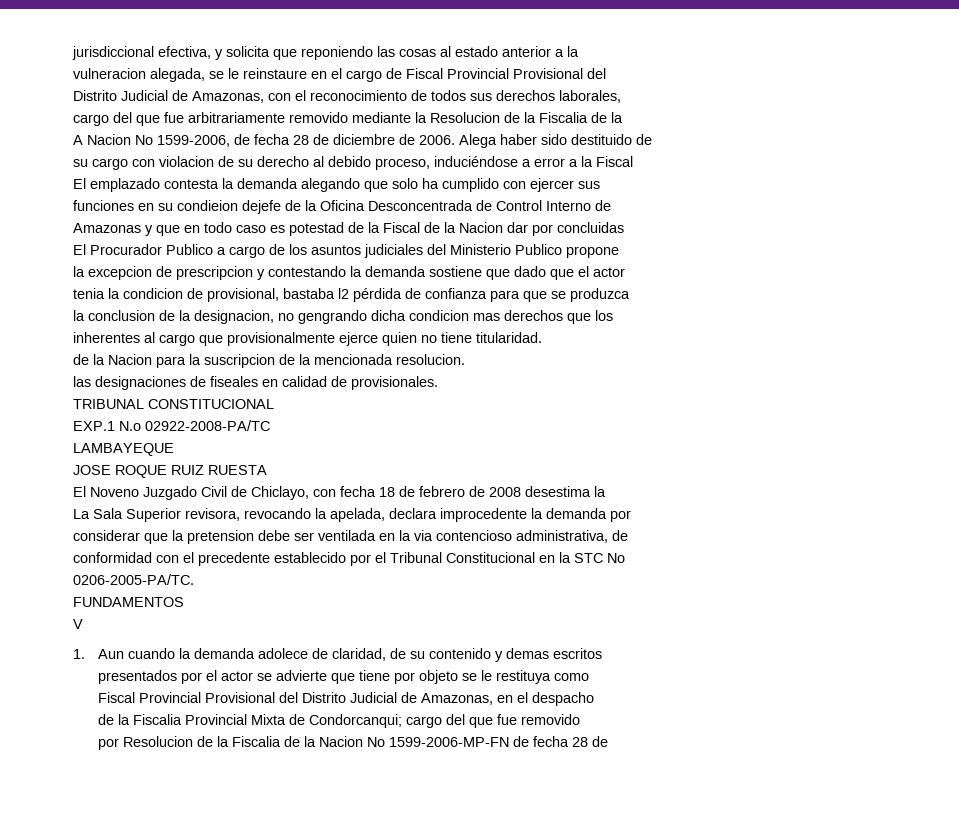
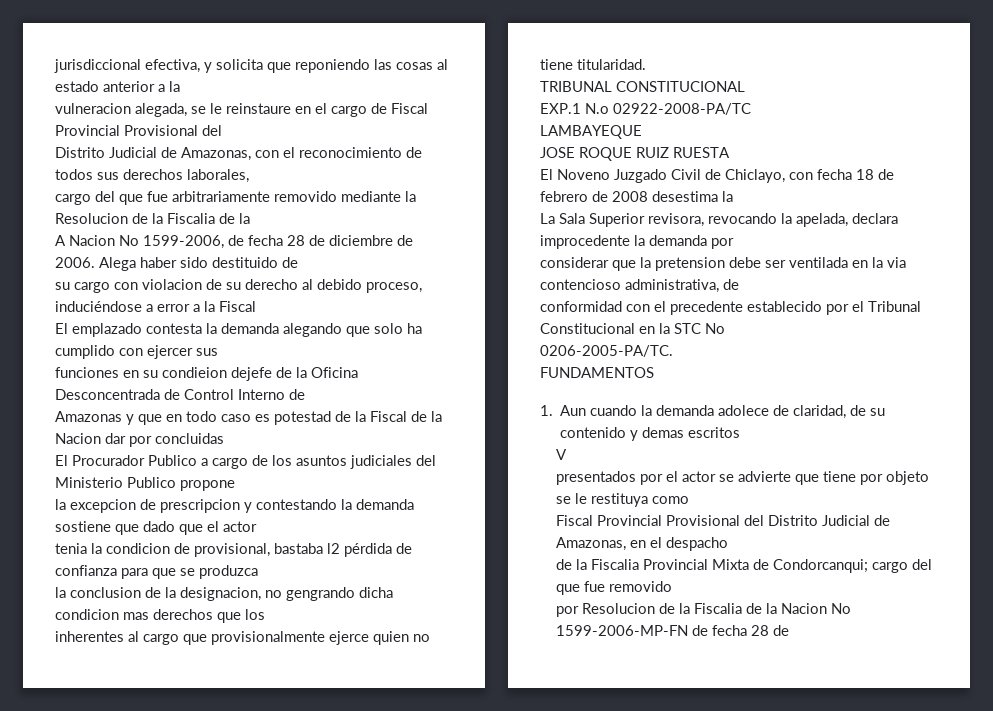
- de la Nacion para la suscripcion de la mencionada resolucion.
- las designaciones de fiseales en calidad de provisionales.
- V
+ V

